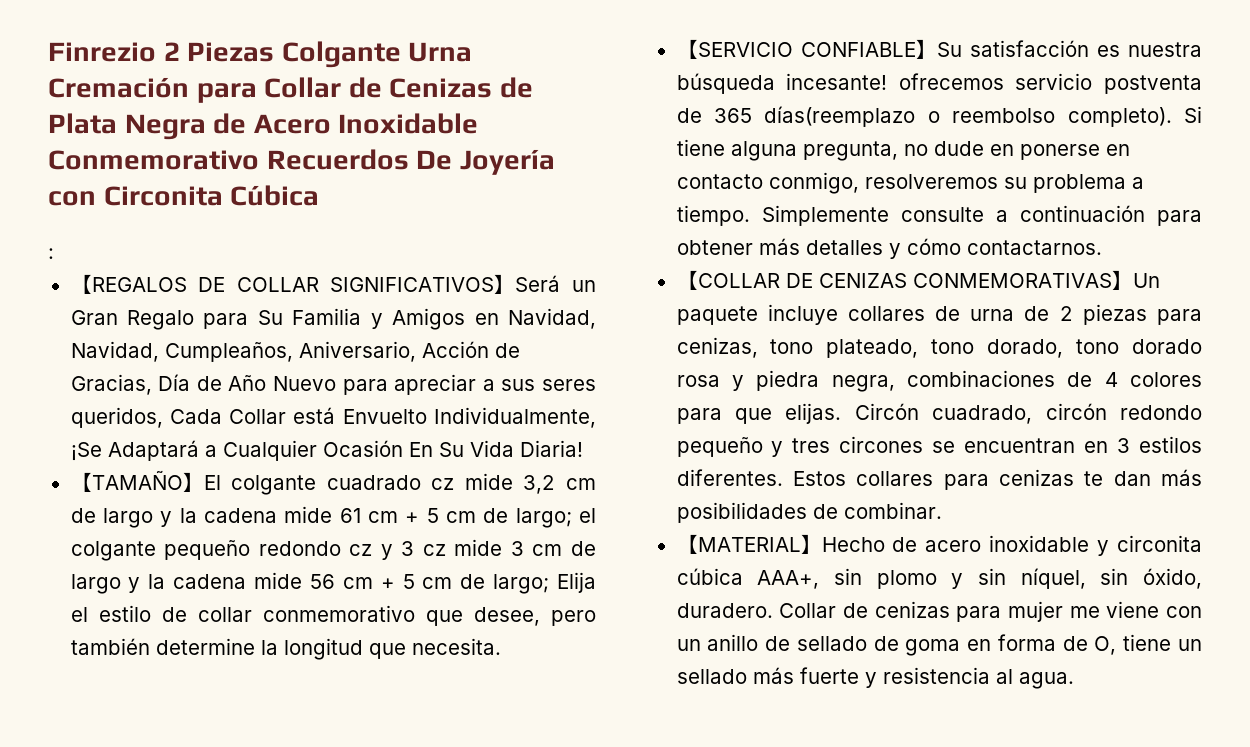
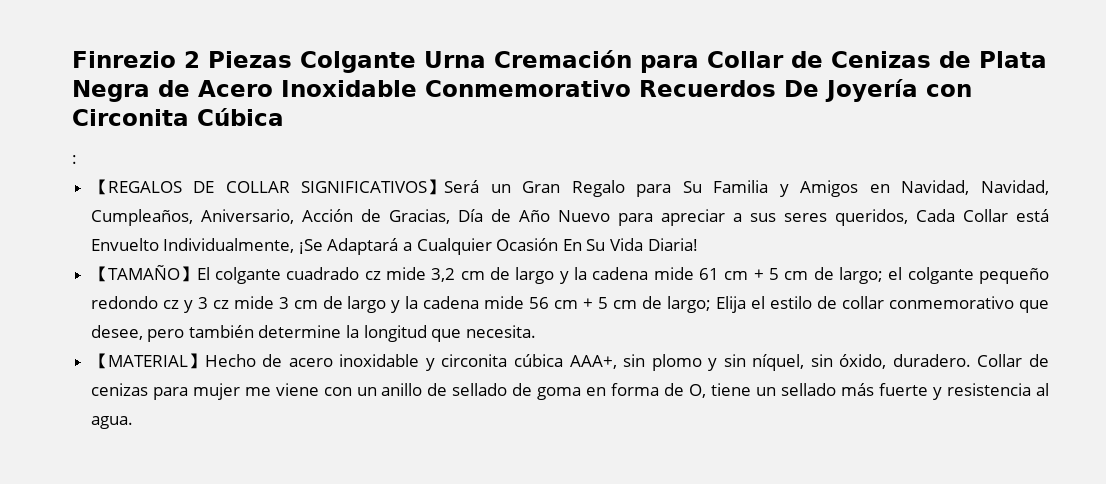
- 【SERVICIO CONFIABLE】Su satisfacción es nuestra búsqueda incesante! ofrecemos servicio postventa de 365 días(reemplazo o reembolso completo). Si tiene alguna pregunta, no dude en ponerse en contacto conmigo, resolveremos su problema a tiempo. Simplemente consulte a continuación para obtener más detalles y cómo contactarnos.
- 【COLLAR DE CENIZAS CONMEMORATIVAS】Un paquete incluye collares de urna de 2 piezas para cenizas, tono plateado, tono dorado, tono dorado rosa y piedra negra, combinaciones de 4 colores para que elijas. Circón cuadrado, circón redondo pequeño y tres circones se encuentran en 3 estilos diferentes. Estos collares para cenizas te dan más posibilidades de combinar.

